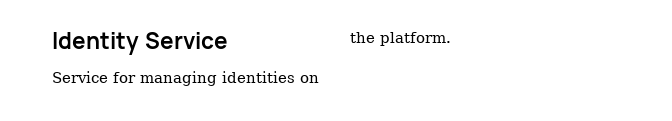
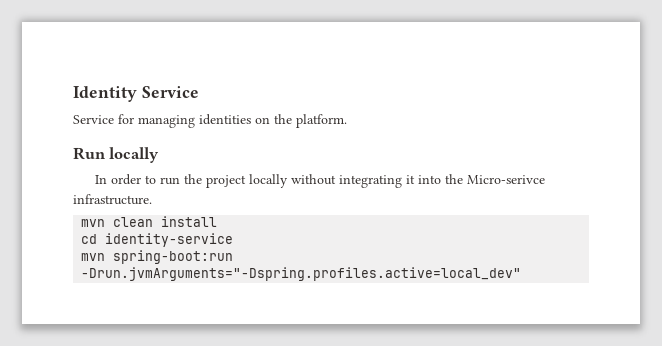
+ Run locally
+ In order to run the project locally without integrating it into the Micro-serivce infrastructure.
+ mvn clean install
+ cd identity-service
+ mvn spring-boot:run -Drun.jvmArguments="-Dspring.profiles.active=local_dev"

